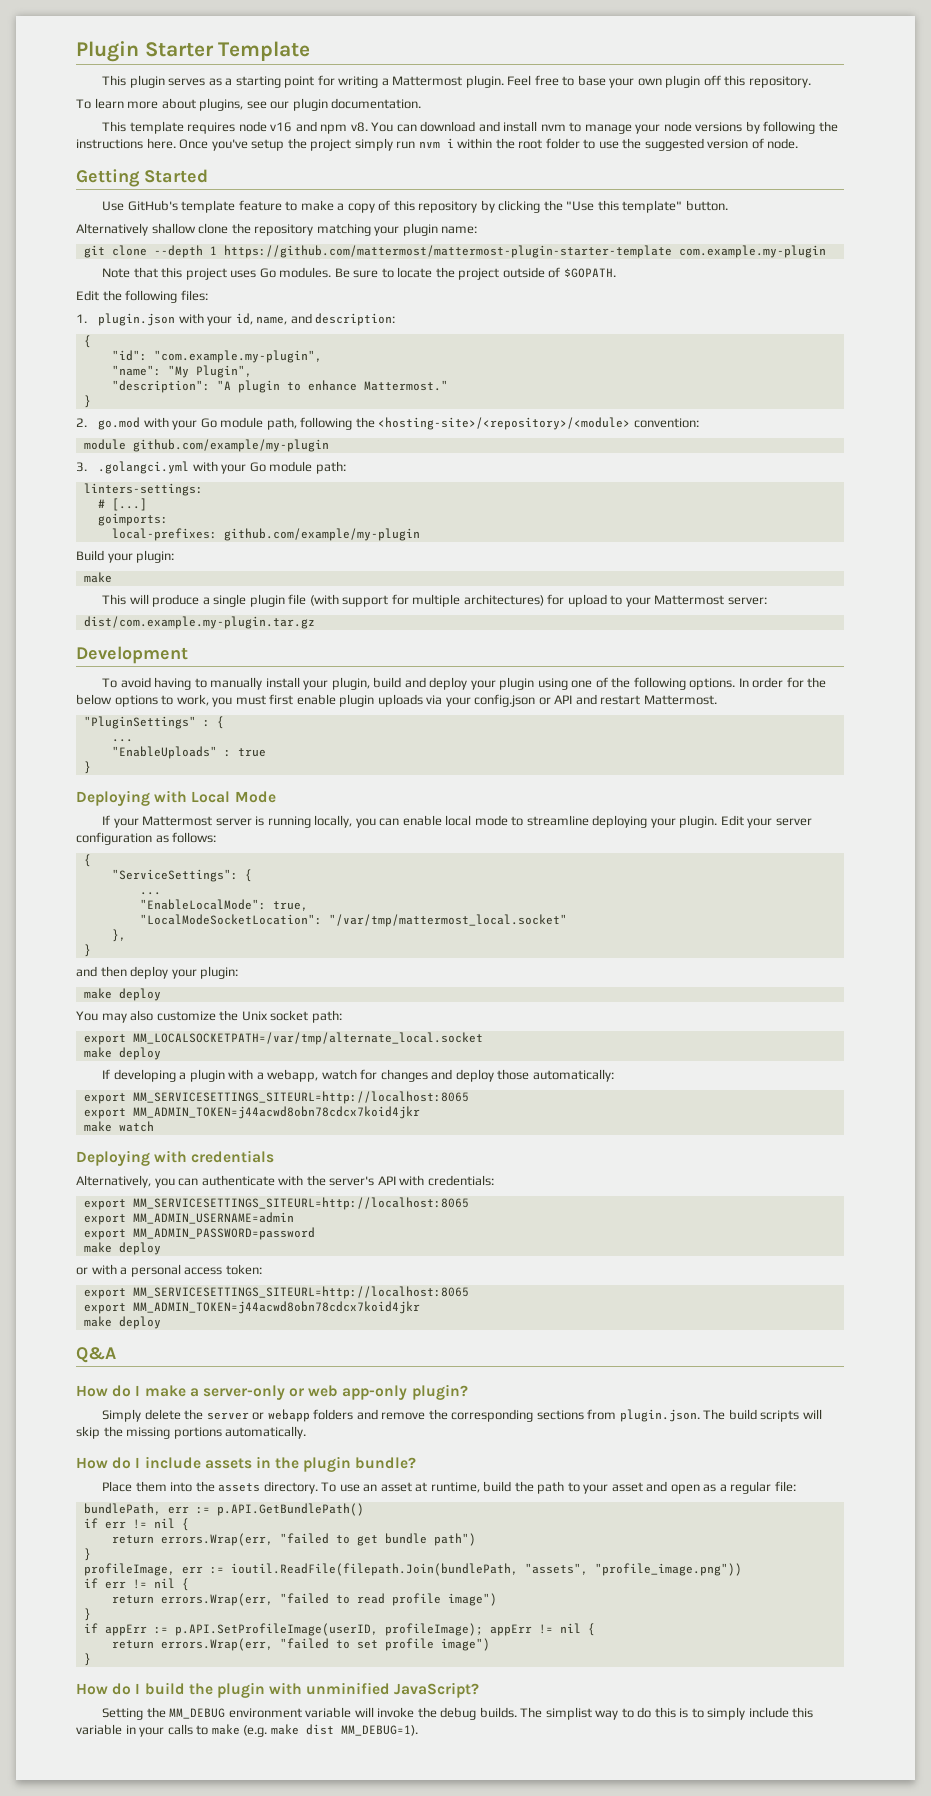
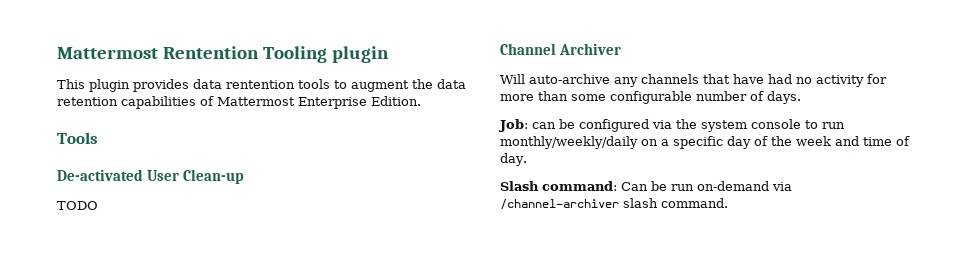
- Plugin Starter Template
- This plugin serves as a starting point for writing a Mattermost plugin. Feel free to base your own plugin off this repository.
- To learn more about plugins, see our plugin documentation.
- This template requires node v16 and npm v8. You can download and install nvm to manage your node versions by following the instructions here. Once you've setup the project simply run nvm i within the root folder to use the suggested version of node.
- Getting Started
- Use GitHub's template feature to make a copy of this repository by clicking the "Use this template" button.
- Alternatively shallow clone the repository matching your plugin name:
- git clone --depth 1 https://github.com/mattermost/mattermost-plugin-starter-template com.example.my-plugin
- Note that this project uses Go modules. Be sure to locate the project outside of $GOPATH.
- Edit the following files:
- 1. plugin.json with your id, name, and description:
- {
- "id": "com.example.my-plugin",
- "name": "My Plugin",
- "description": "A plugin to enhance Mattermost."
- }
- 2. go.mod with your Go module path, following the <hosting-site>/<repository>/<module> convention:
- module github.com/example/my-plugin
- 3. .golangci.yml with your Go module path:
- linters-settings:
- # [...]
- goimports:
- local-prefixes: github.com/example/my-plugin
- Build your plugin:
- make
- This will produce a single plugin file (with support for multiple architectures) for upload to your Mattermost server:
- dist/com.example.my-plugin.tar.gz
- Development
- To avoid having to manually install your plugin, build and deploy your plugin using one of the following options. In order for the below options to work, you must first enable plugin uploads via your config.json or API and restart Mattermost.
- "PluginSettings" : {
- ...
- "EnableUploads" : true
- }
- Deploying with Local Mode
- If your Mattermost server is running locally, you can enable local mode to streamline deploying your plugin. Edit your server configuration as follows:
- {
- "ServiceSettings": {
- ...
- "EnableLocalMode": true,
- "LocalModeSocketLocation": "/var/tmp/mattermost_local.socket"
- },
- }
- and then deploy your plugin:
- make deploy
- You may also customize the Unix socket path:
- export MM_LOCALSOCKETPATH=/var/tmp/alternate_local.socket
- make deploy
- If developing a plugin with a webapp, watch for changes and deploy those automatically:
- export MM_SERVICESETTINGS_SITEURL=http://localhost:8065
- export MM_ADMIN_TOKEN=j44acwd8obn78cdcx7koid4jkr
- make watch
- Deploying with credentials
- Alternatively, you can authenticate with the server's API with credentials:
- export MM_SERVICESETTINGS_SITEURL=http://localhost:8065
- export MM_ADMIN_USERNAME=admin
- export MM_ADMIN_PASSWORD=password
- make deploy
- or with a personal access token:
- export MM_SERVICESETTINGS_SITEURL=http://localhost:8065
- export MM_ADMIN_TOKEN=j44acwd8obn78cdcx7koid4jkr
- make deploy
- Q&A
- How do I make a server-only or web app-only plugin?
- Simply delete the server or webapp folders and remove the corresponding sections from plugin.json. The build scripts will skip the missing portions automatically.
- How do I include assets in the plugin bundle?
- Place them into the assets directory. To use an asset at runtime, build the path to your asset and open as a regular file:
- bundlePath, err := p.API.GetBundlePath()
- if err != nil {
- return errors.Wrap(err, "failed to get bundle path")
- }
- profileImage, err := ioutil.ReadFile(filepath.Join(bundlePath, "assets", "profile_image.png"))
- if err != nil {
- return errors.Wrap(err, "failed to read profile image")
- }
- if appErr := p.API.SetProfileImage(userID, profileImage); appErr != nil {
- return errors.Wrap(err, "failed to set profile image")
- }
- How do I build the plugin with unminified JavaScript?
- Setting the MM_DEBUG environment variable will invoke the debug builds. The simplist way to do this is to simply include this variable in your calls to make (e.g. make dist MM_DEBUG=1).
+ Mattermost Rentention Tooling plugin
+ This plugin provides data rentention tools to augment the data retention capabilities of Mattermost Enterprise Edition.
+ Tools
+ De-activated User Clean-up
+ TODO
+ Channel Archiver
+ Will auto-archive any channels that have had no activity for more than some configurable number of days.
+ Job: can be configured via the system console to run monthly/weekly/daily on a specific day of the week and time of day.
+ Slash command: Can be run on-demand via /channel-archiver slash command.

